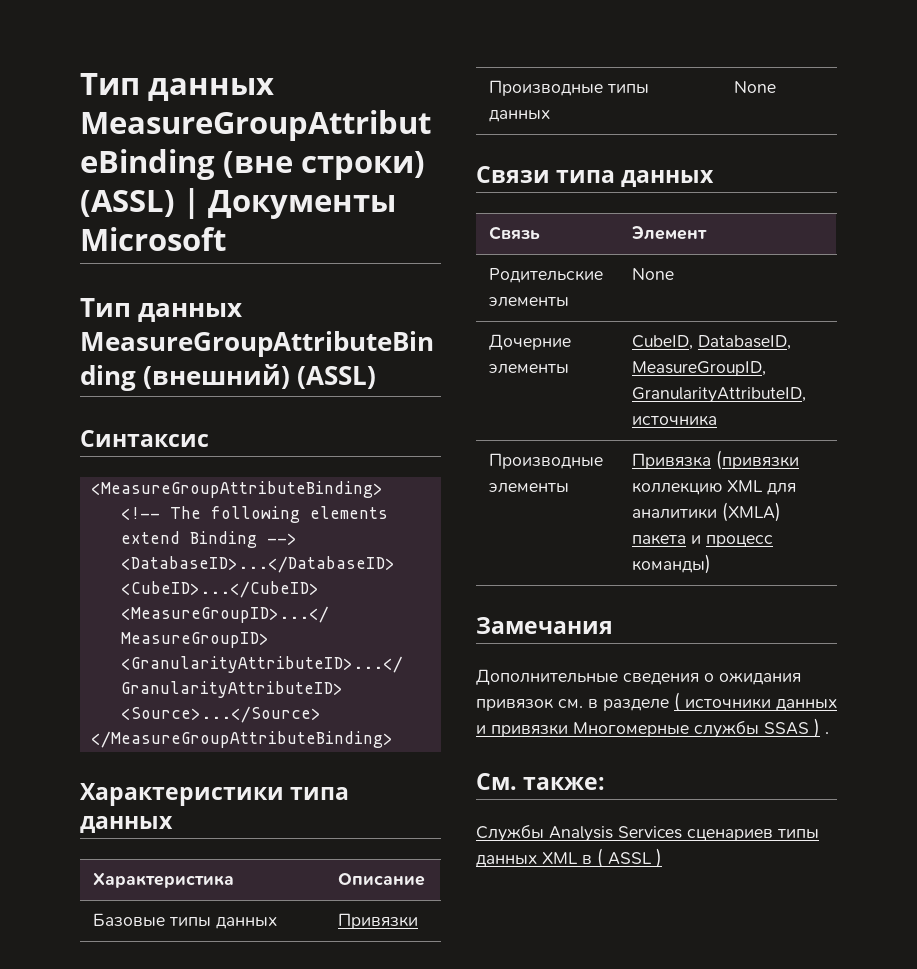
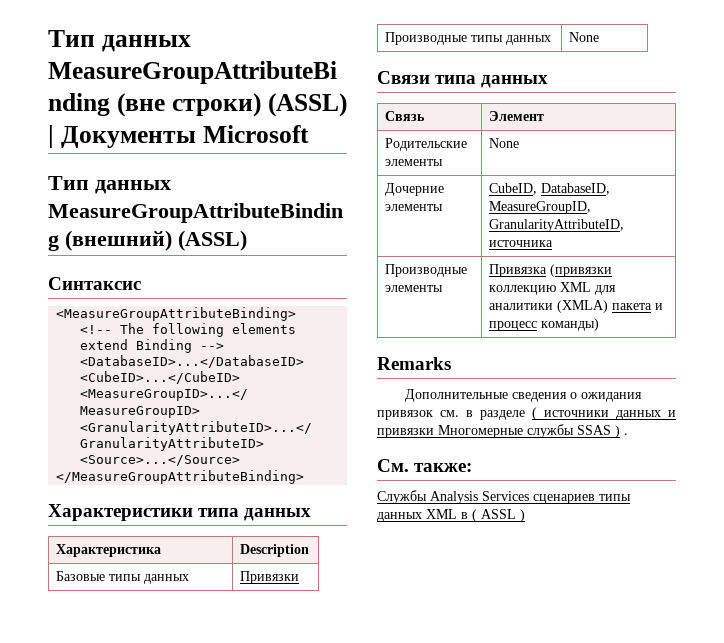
- Характеристика | Описание
+ Характеристика | Description
- Замечания
+ Remarks

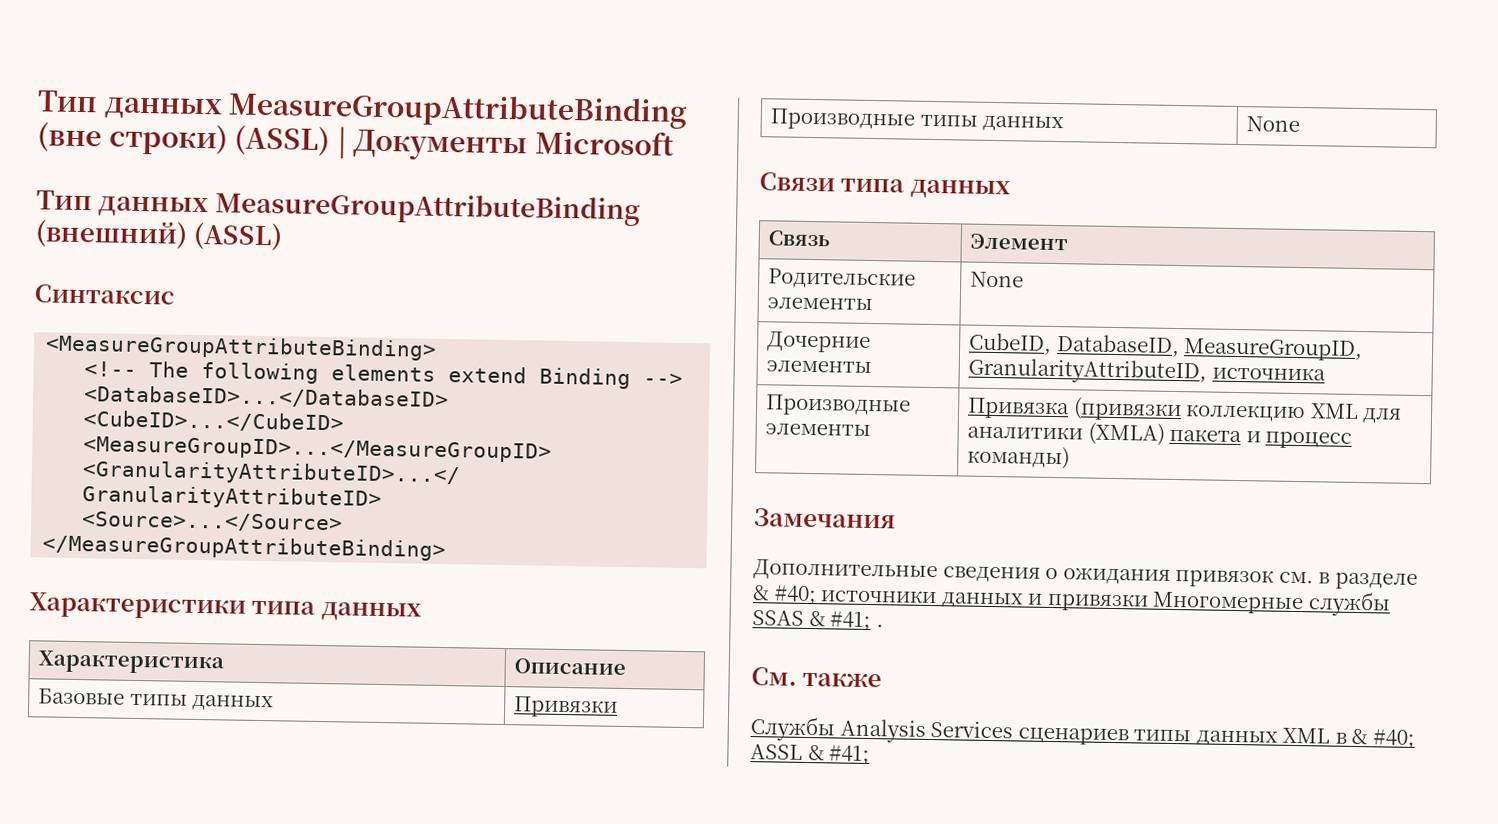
- Характеристика | Description
+ Характеристика | Описание
- Remarks
+ Замечания
- Дополнительные сведения о ожидания привязок см. в разделе ( источники данных и привязки Многомерные службы SSAS ) .
+ Дополнительные сведения о ожидания привязок см. в разделе & #40; источники данных и привязки Многомерные службы SSAS & #41; .
- См. также:
+ См. также
- Службы Analysis Services сценариев типы данных XML в ( ASSL )
+ Службы Analysis Services сценариев типы данных XML в & #40; ASSL & #41;

